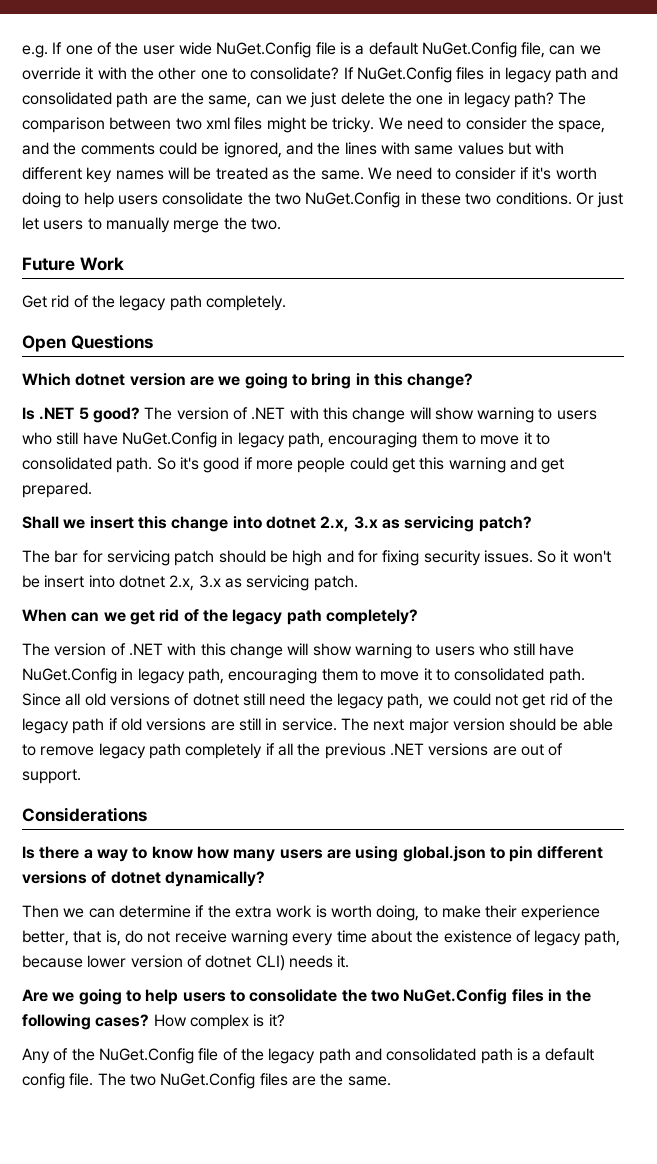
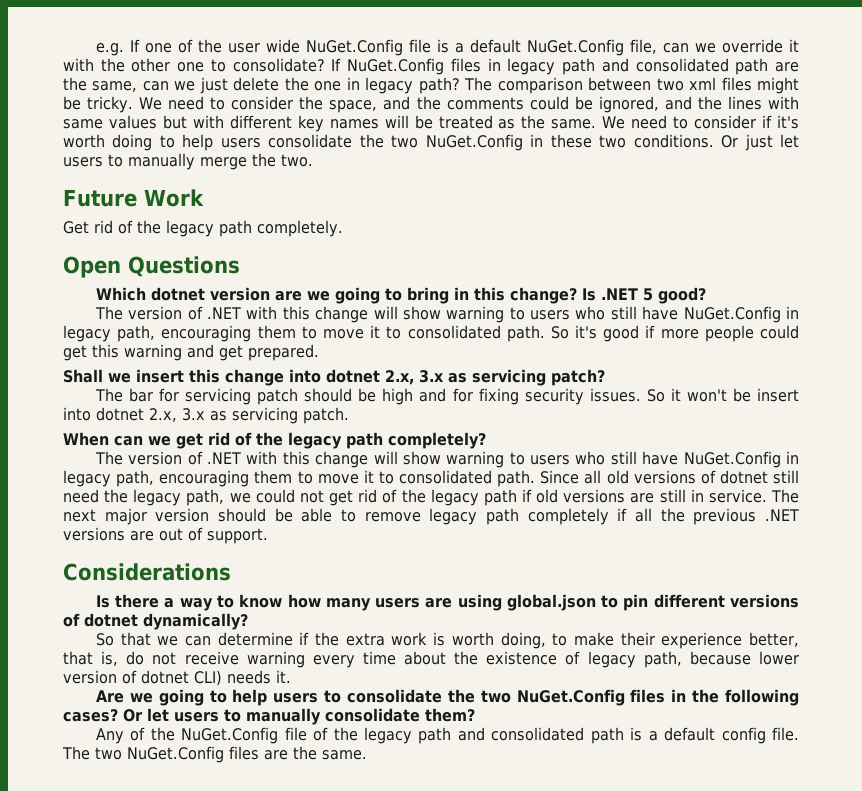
- Which dotnet version are we going to bring in this change?
- Is .NET 5 good? The version of .NET with this change will show warning to users who still have NuGet.Config in legacy path, encouraging them to move it to consolidated path.
+ Which dotnet version are we going to bring in this change? Is .NET 5 good?
+ The version of .NET with this change will show warning to users who still have NuGet.Config in legacy path, encouraging them to move it to consolidated path.
- Then we can determine if the extra work is worth doing, to make their experience better, that is, do not receive warning every time about the existence of legacy path, because lower version of dotnet CLI) needs it.
+ So that we can determine if the extra work is worth doing, to make their experience better, that is, do not receive warning every time about the existence of legacy path, because lower version of dotnet CLI) needs it.
- How complex is it?
+ Or let users to manually consolidate them?

